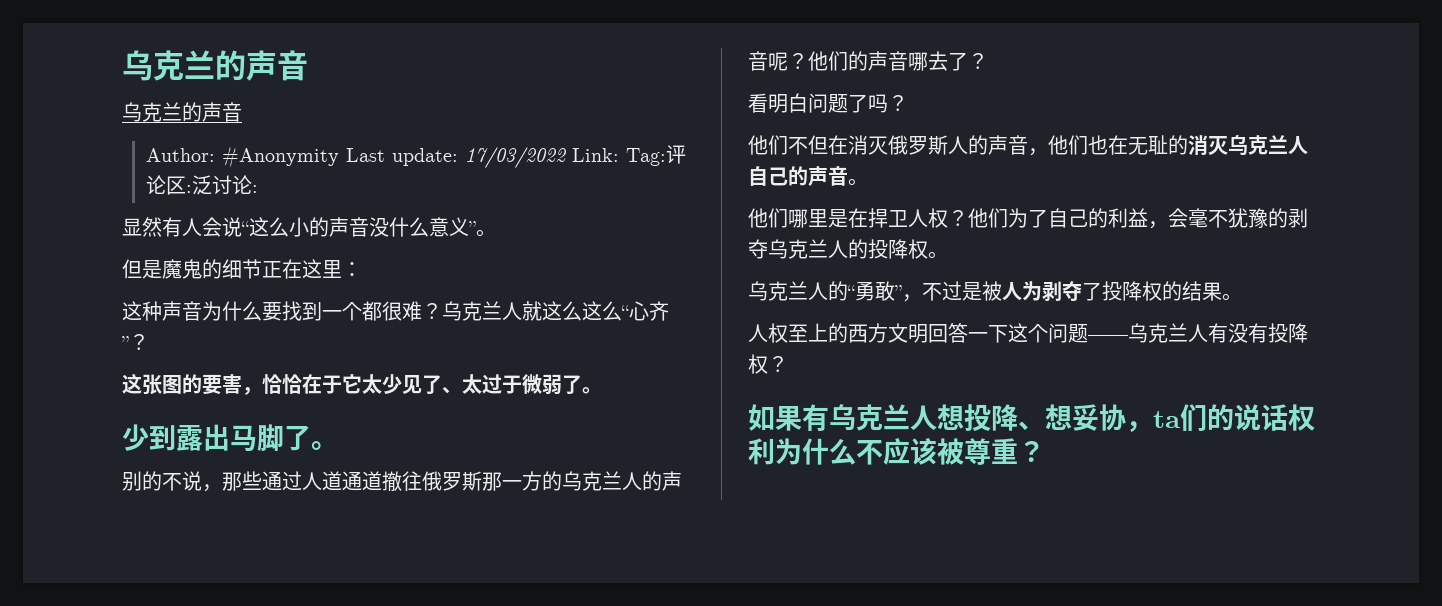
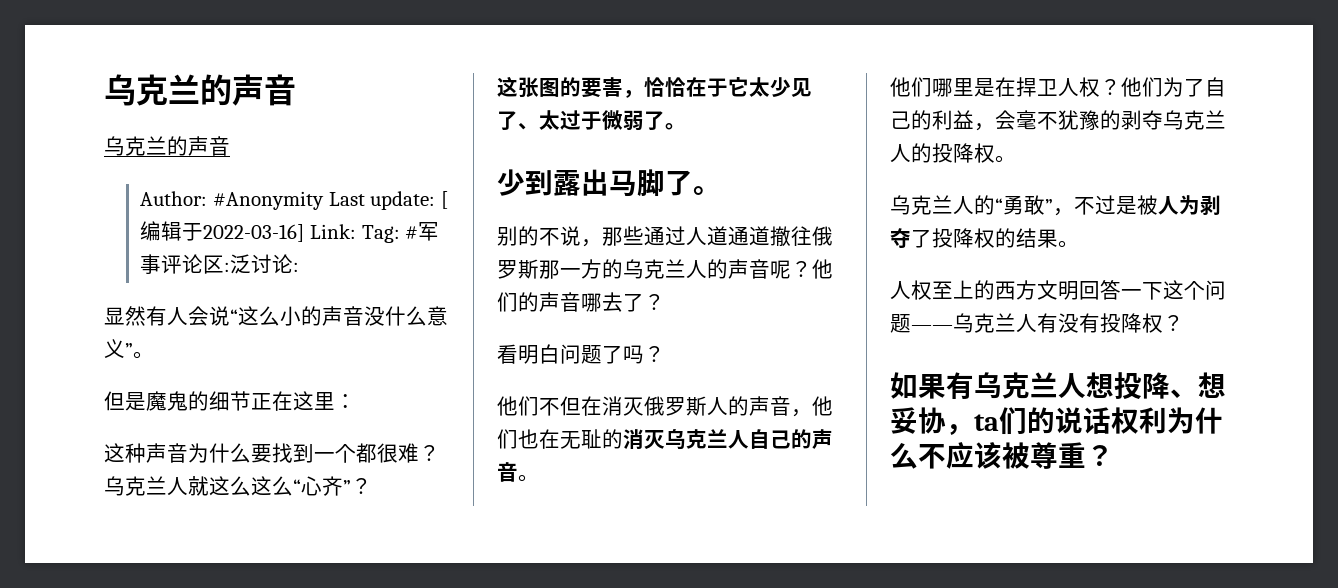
- Author: #Anonymity Last update: 17/03/2022 Link: Tag:评论区:泛讨论:
+ Author: #Anonymity Last update: [编辑于2022-03-16] Link: Tag: #军事评论区:泛讨论:

